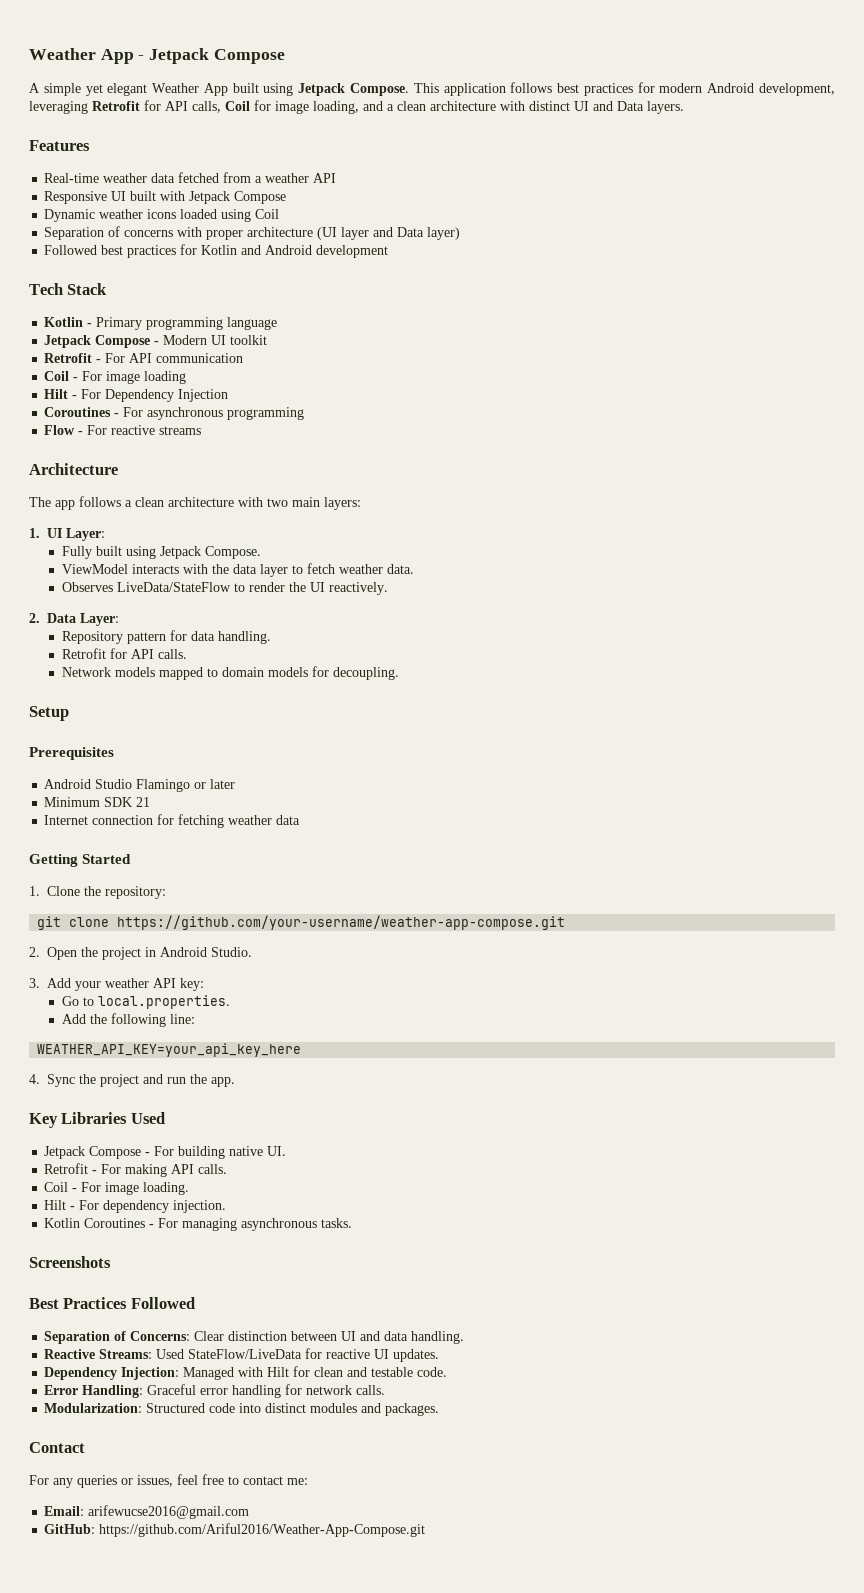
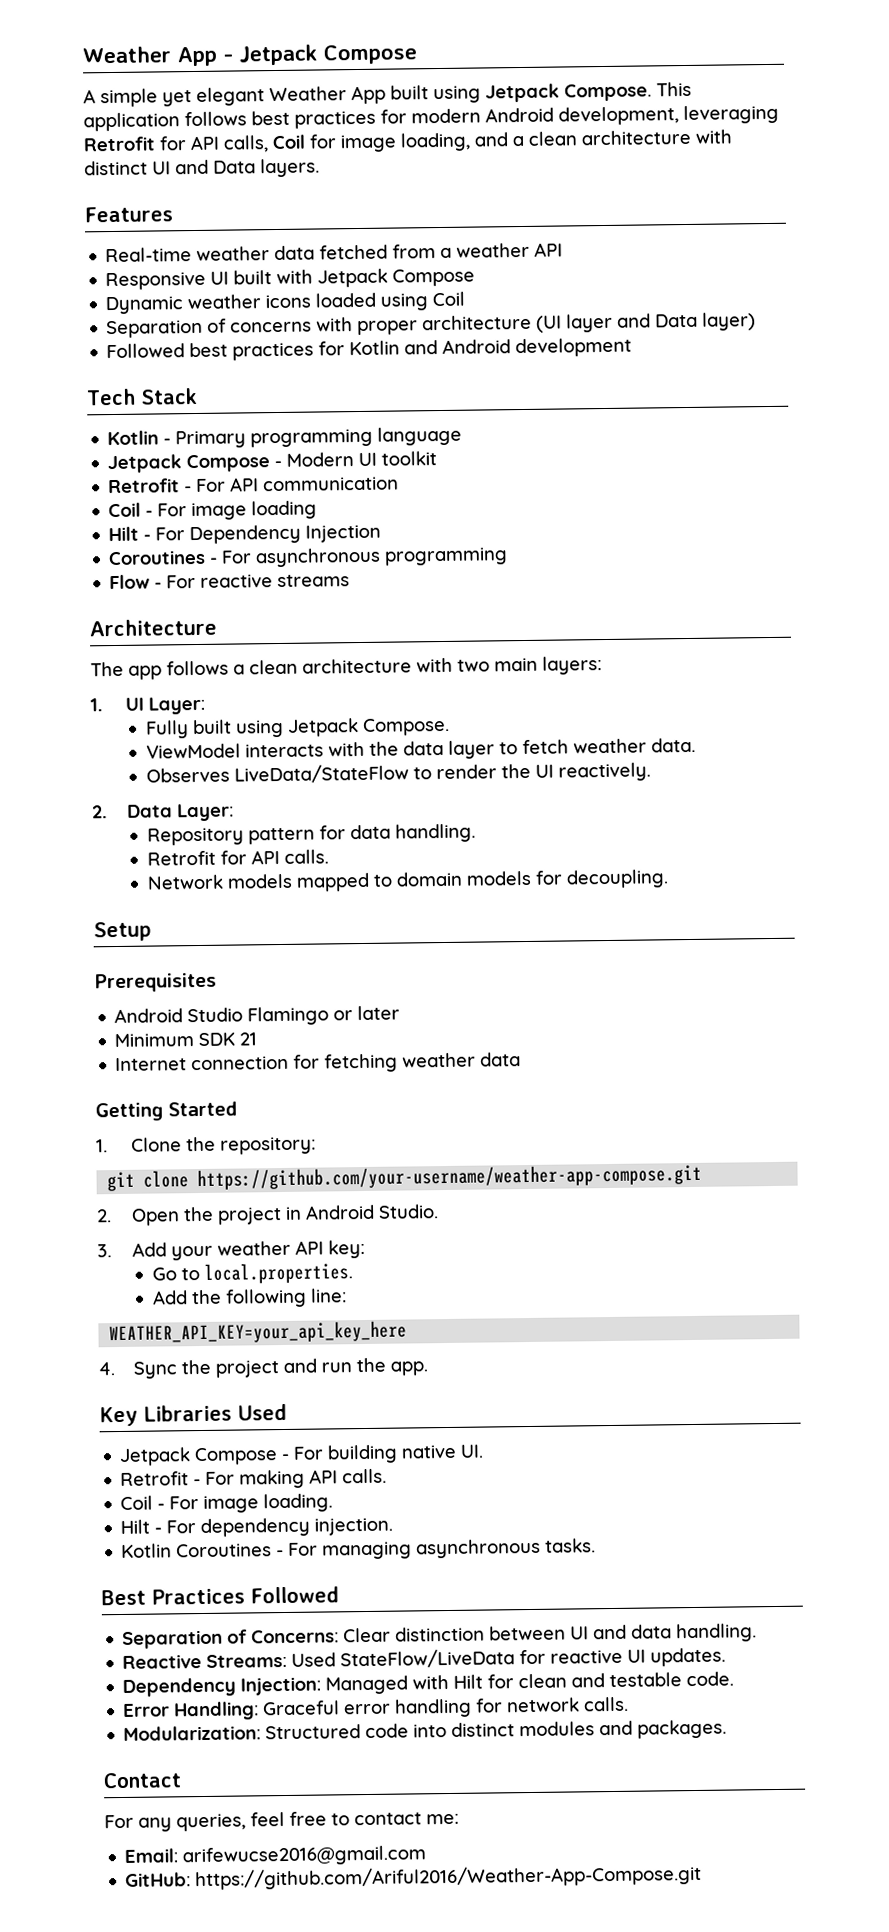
- Screenshots
- For any queries or issues, feel free to contact me:
+ For any queries, feel free to contact me:

